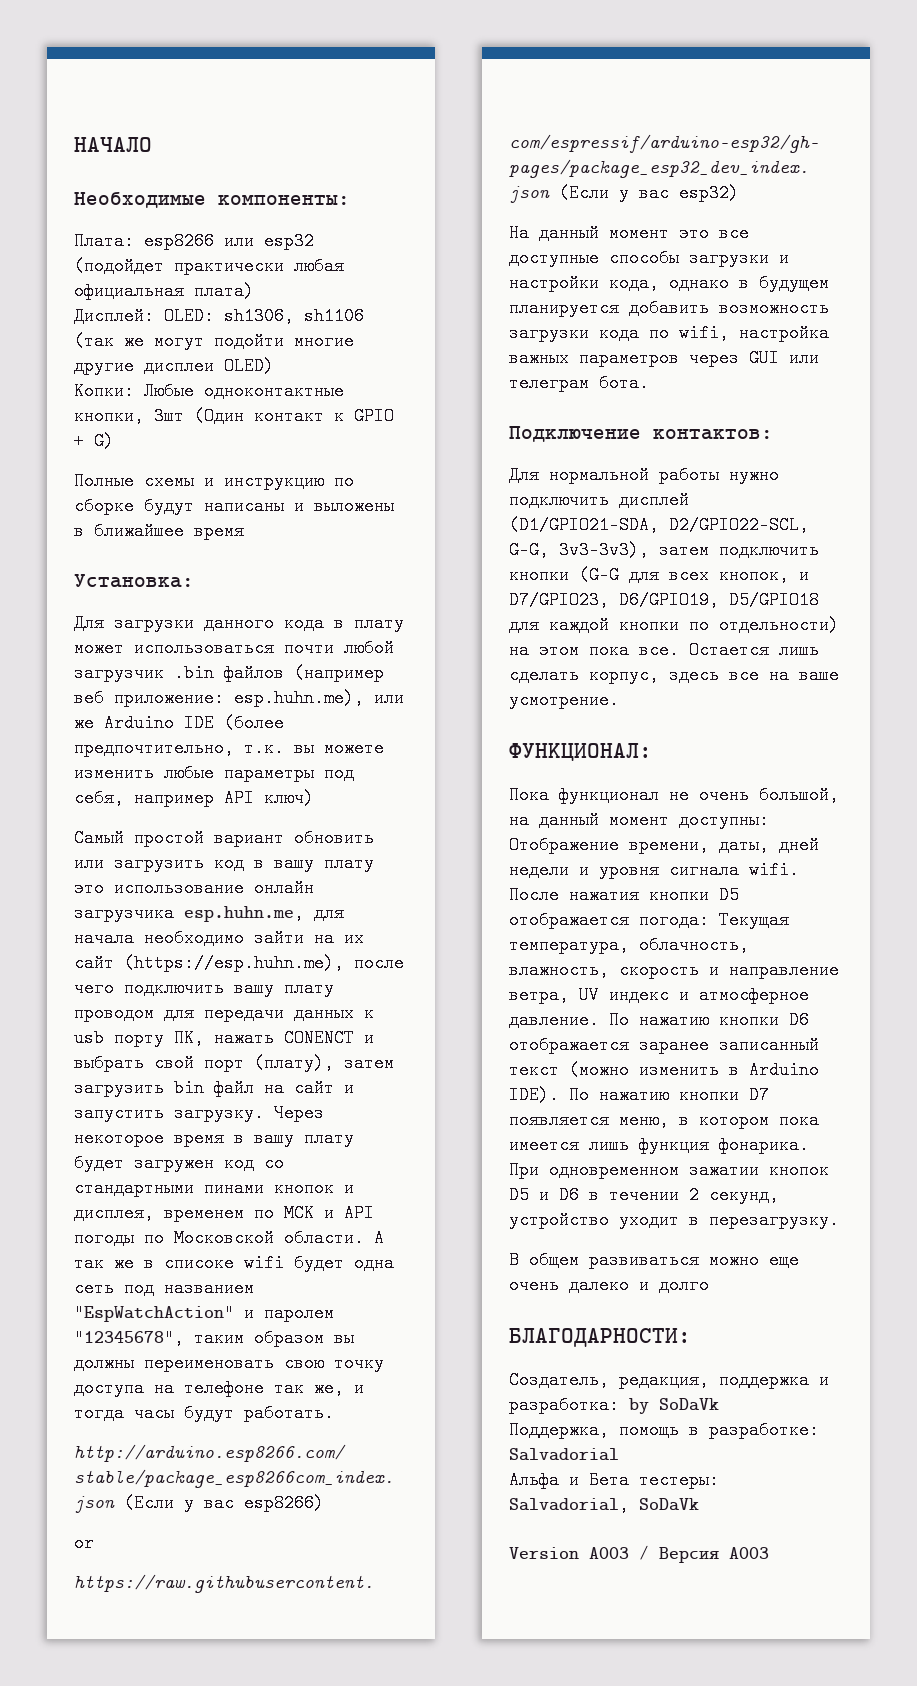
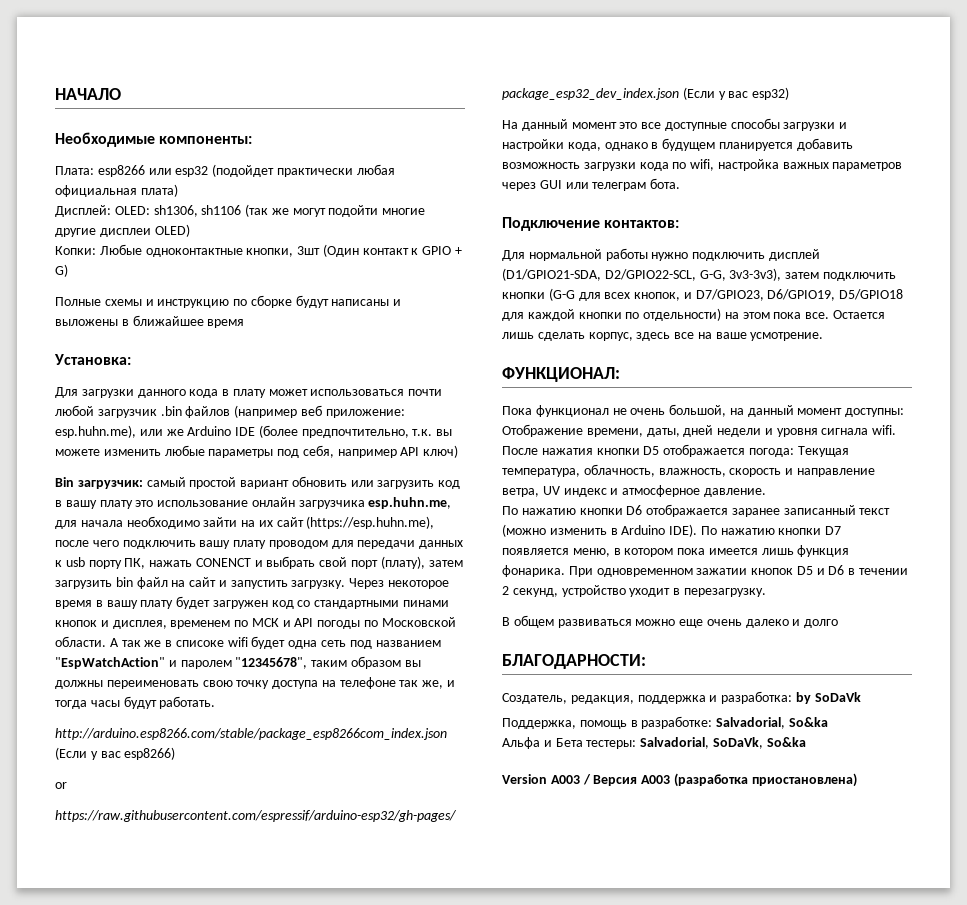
- Самый простой вариант обновить или загрузить код в вашу плату это использование онлайн загрузчика esp.huhn.me, для начала необходимо зайти на их сайт (https://esp.huhn.me), после чего подключить вашу плату проводом для передачи данных к usb порту ПК, нажать CONENCT и выбрать свой порт (плату), затем загрузить bin файл на сайт и запустить загрузку.
+ Bin загрузчик: самый простой вариант обновить или загрузить код в вашу плату это использование онлайн загрузчика esp.huhn.me, для начала необходимо зайти на их сайт (https://esp.huhn.me), после чего подключить вашу плату проводом для передачи данных к usb порту ПК, нажать CONENCT и выбрать свой порт (плату), затем загрузить bin файл на сайт и запустить загрузку.
- После нажатия кнопки D5 отображается погода: Текущая температура, облачность, влажность, скорость и направление ветра, UV индекс и атмосферное давление. По нажатию кнопки D6 отображается заранее записанный текст (можно изменить в Arduino IDE).
+ После нажатия кнопки D5 отображается погода: Текущая температура, облачность, влажность, скорость и направление ветра, UV индекс и атмосферное давление.
+ По нажатию кнопки D6 отображается заранее записанный текст (можно изменить в Arduino IDE).
- Поддержка, помощь в разработке: Salvadorial
+ Поддержка, помощь в разработке: Salvadorial, So&ka
- Альфа и Бета тестеры: Salvadorial, SoDaVk
+ Альфа и Бета тестеры: Salvadorial, SoDaVk, So&ka
- Version A003 / Версия А003
+ Version A003 / Версия А003 (разработка приостановлена)

